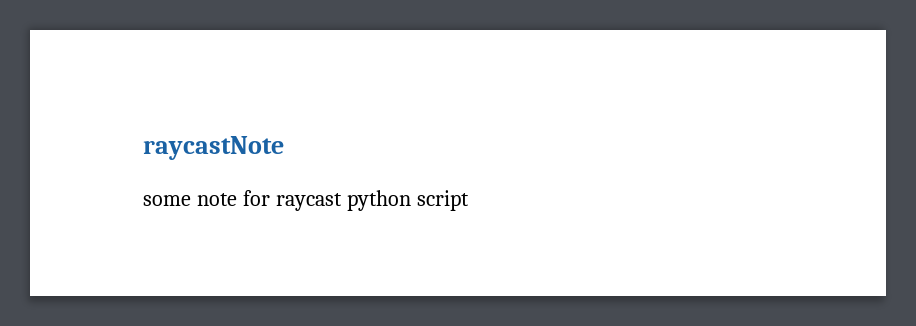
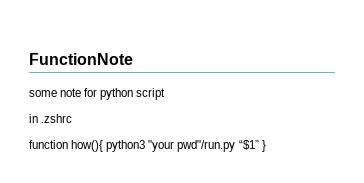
- raycastNote
+ FunctionNote
- some note for raycast python script
+ some note for python script
+ in .zshrc
+ function how(){ python3 "your pwd"/run.py “$1” }

